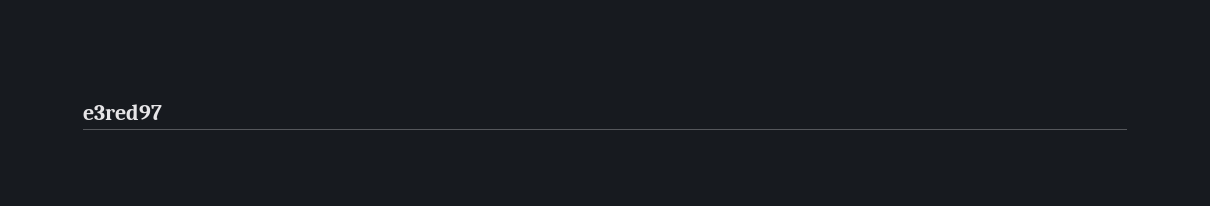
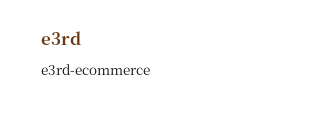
- e3red97
+ e3rd
+ e3rd-ecommerce

